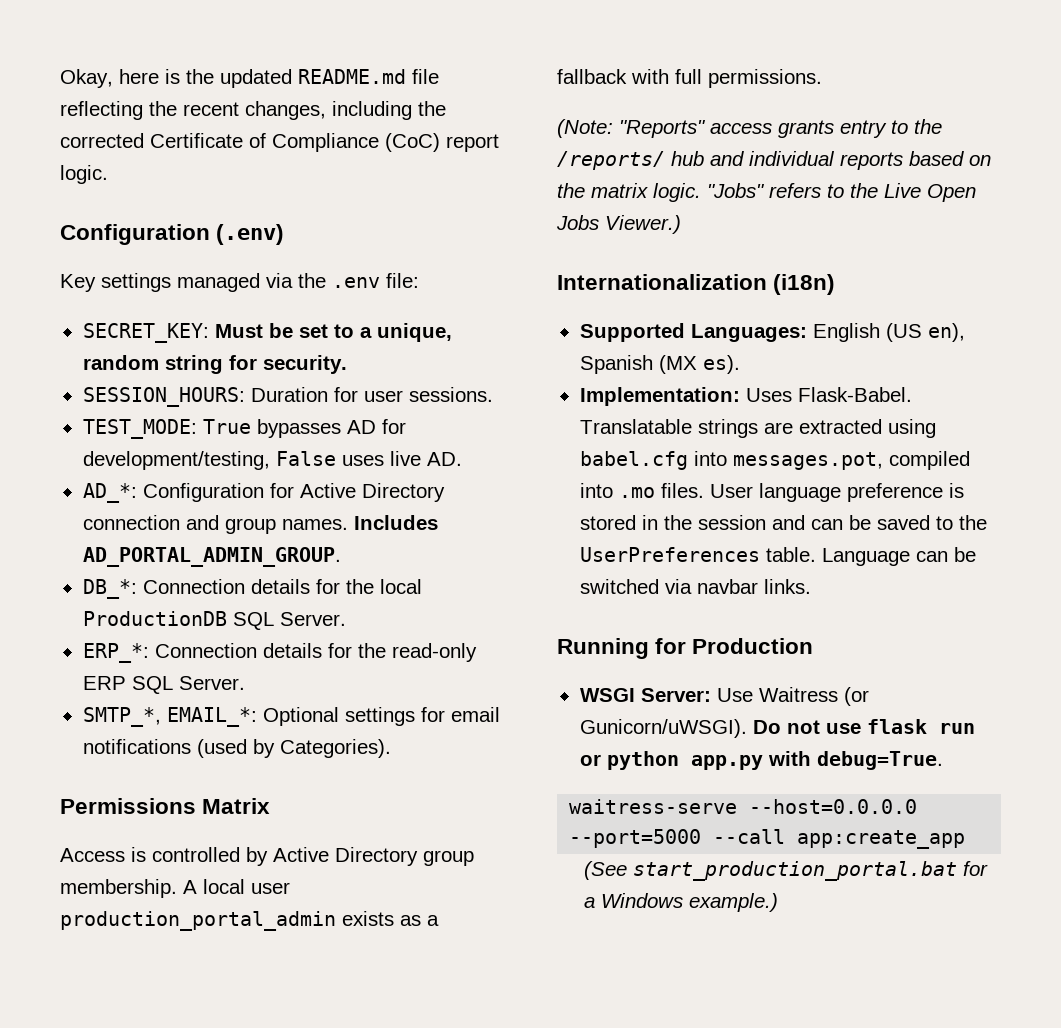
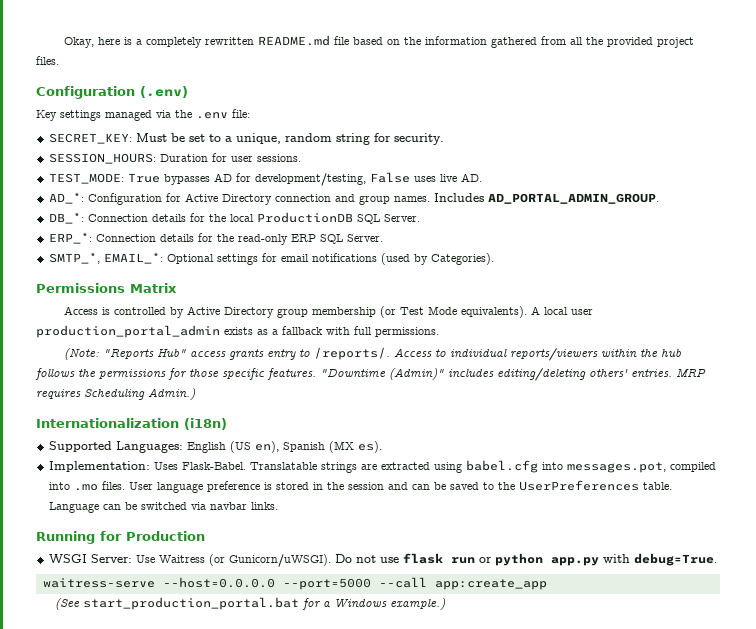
- Okay, here is the updated README.md file reflecting the recent changes, including the corrected Certificate of Compliance (CoC) report logic.
+ Okay, here is a completely rewritten README.md file based on the information gathered from all the provided project files.
- Access is controlled by Active Directory group membership.
+ Access is controlled by Active Directory group membership (or Test Mode equivalents).
- (Note: "Reports" access grants entry to the /reports/ hub and individual reports based on the matrix logic. "Jobs" refers to the Live Open Jobs Viewer.)
+ (Note: "Reports Hub" access grants entry to /reports/. Access to individual reports/viewers within the hub follows the permissions for those specific features. "Downtime (Admin)" includes editing/deleting others' entries. MRP requires Scheduling Admin.)

